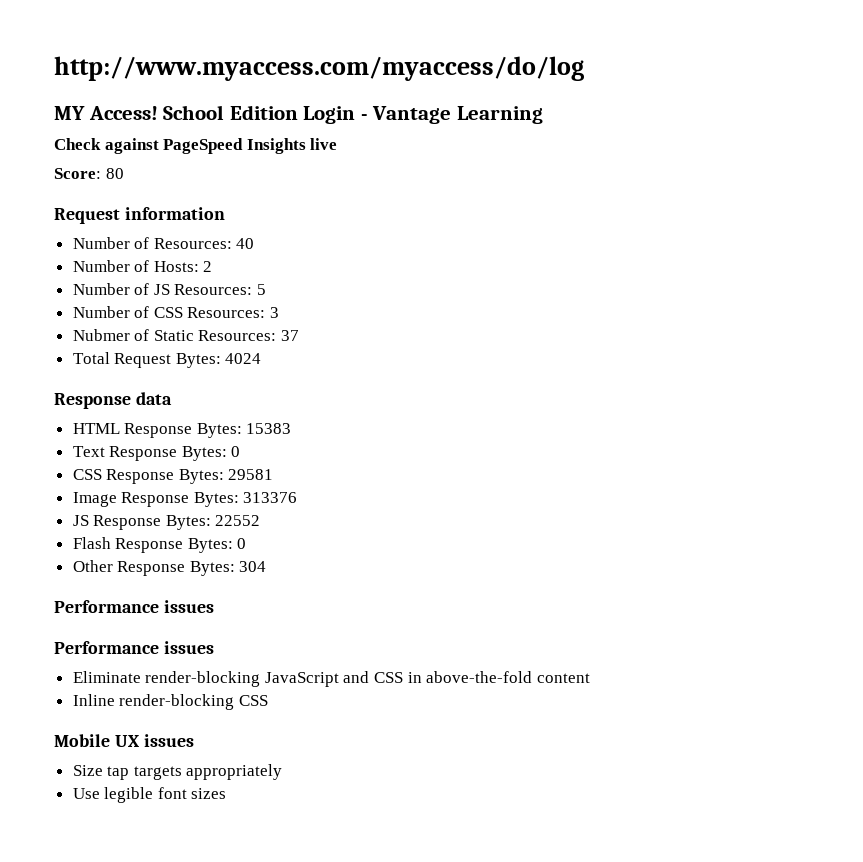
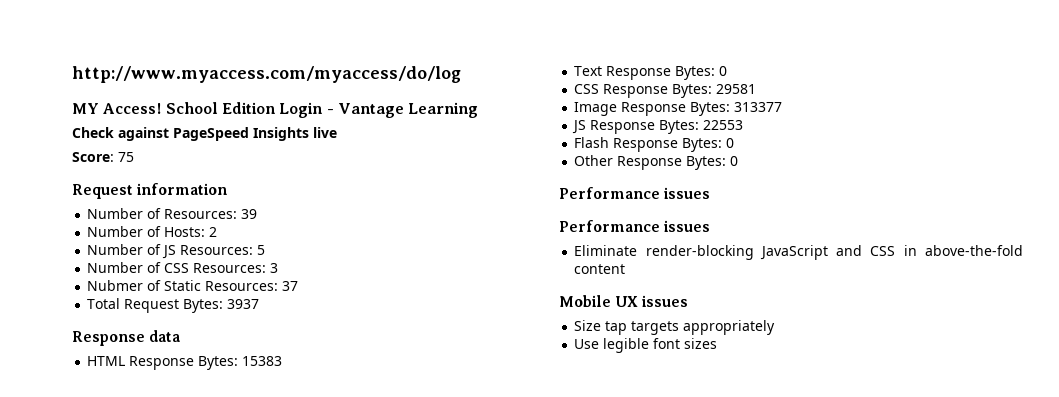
- Score: 80
+ Score: 75
- Number of Resources: 40
+ Number of Resources: 39
- Total Request Bytes: 4024
+ Total Request Bytes: 3937
- Image Response Bytes: 313376
+ Image Response Bytes: 313377
- JS Response Bytes: 22552
+ JS Response Bytes: 22553
- Other Response Bytes: 304
+ Other Response Bytes: 0
- Inline render-blocking CSS

